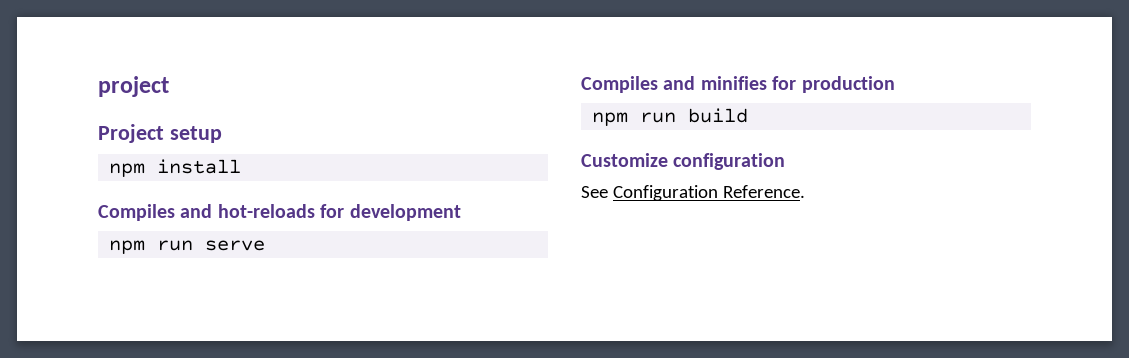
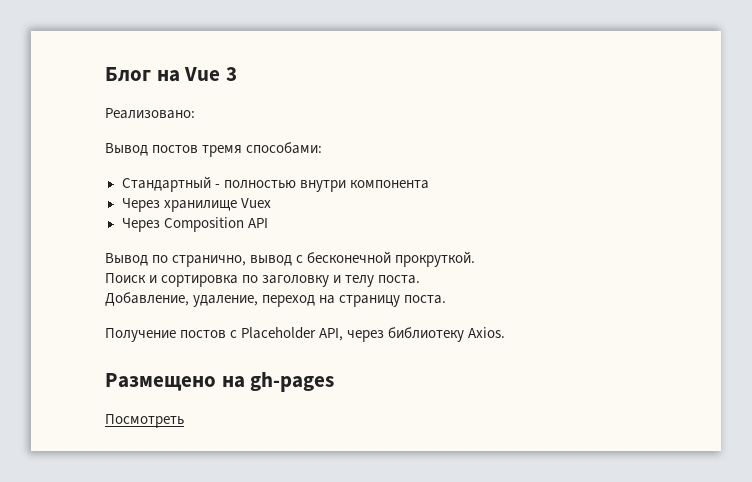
- project
- Project setup
- npm install
- Compiles and hot-reloads for development
- npm run serve
- Compiles and minifies for production
- npm run build
- Customize configuration
- See Configuration Reference.
+ Блог на Vue 3
+ Реализовано:
+ Вывод постов тремя способами:
+ Стандартный - полностью внутри компонента
+ Через хранилище Vuex
+ Через Composition API
+ Вывод по странично, вывод с бесконечной прокруткой.
+ Поиск и сортировка по заголовку и телу поста.
+ Добавление, удаление, переход на страницу поста.
+ Получение постов с Placeholder API, через библиотеку Axios.
+ Размещено на gh-pages
+ Посмотреть

